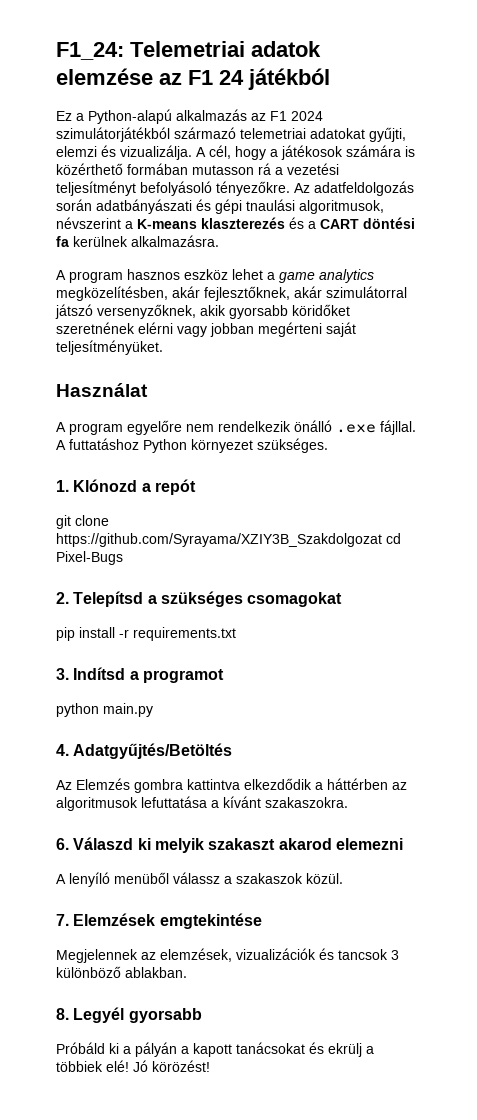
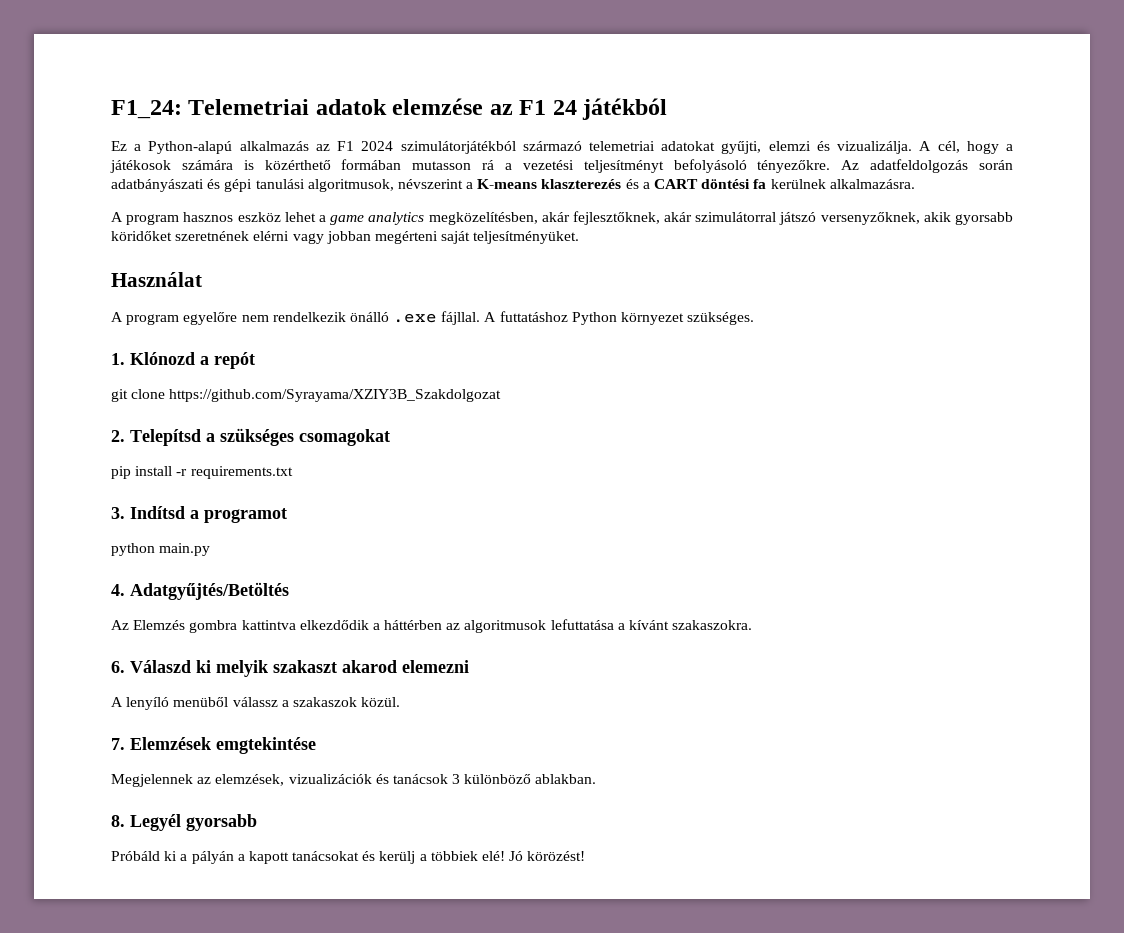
- Az adatfeldolgozás során adatbányászati és gépi tnaulási algoritmusok, névszerint a K-means klaszterezés és a CART döntési fa kerülnek alkalmazásra.
+ Az adatfeldolgozás során adatbányászati és gépi tanulási algoritmusok, névszerint a K-means klaszterezés és a CART döntési fa kerülnek alkalmazásra.
- git clone https://github.com/Syrayama/XZIY3B_Szakdolgozat cd Pixel-Bugs
+ git clone https://github.com/Syrayama/XZIY3B_Szakdolgozat
- Megjelennek az elemzések, vizualizációk és tancsok 3 különböző ablakban.
+ Megjelennek az elemzések, vizualizációk és tanácsok 3 különböző ablakban.
- Próbáld ki a pályán a kapott tanácsokat és ekrülj a többiek elé!
+ Próbáld ki a pályán a kapott tanácsokat és kerülj a többiek elé!

